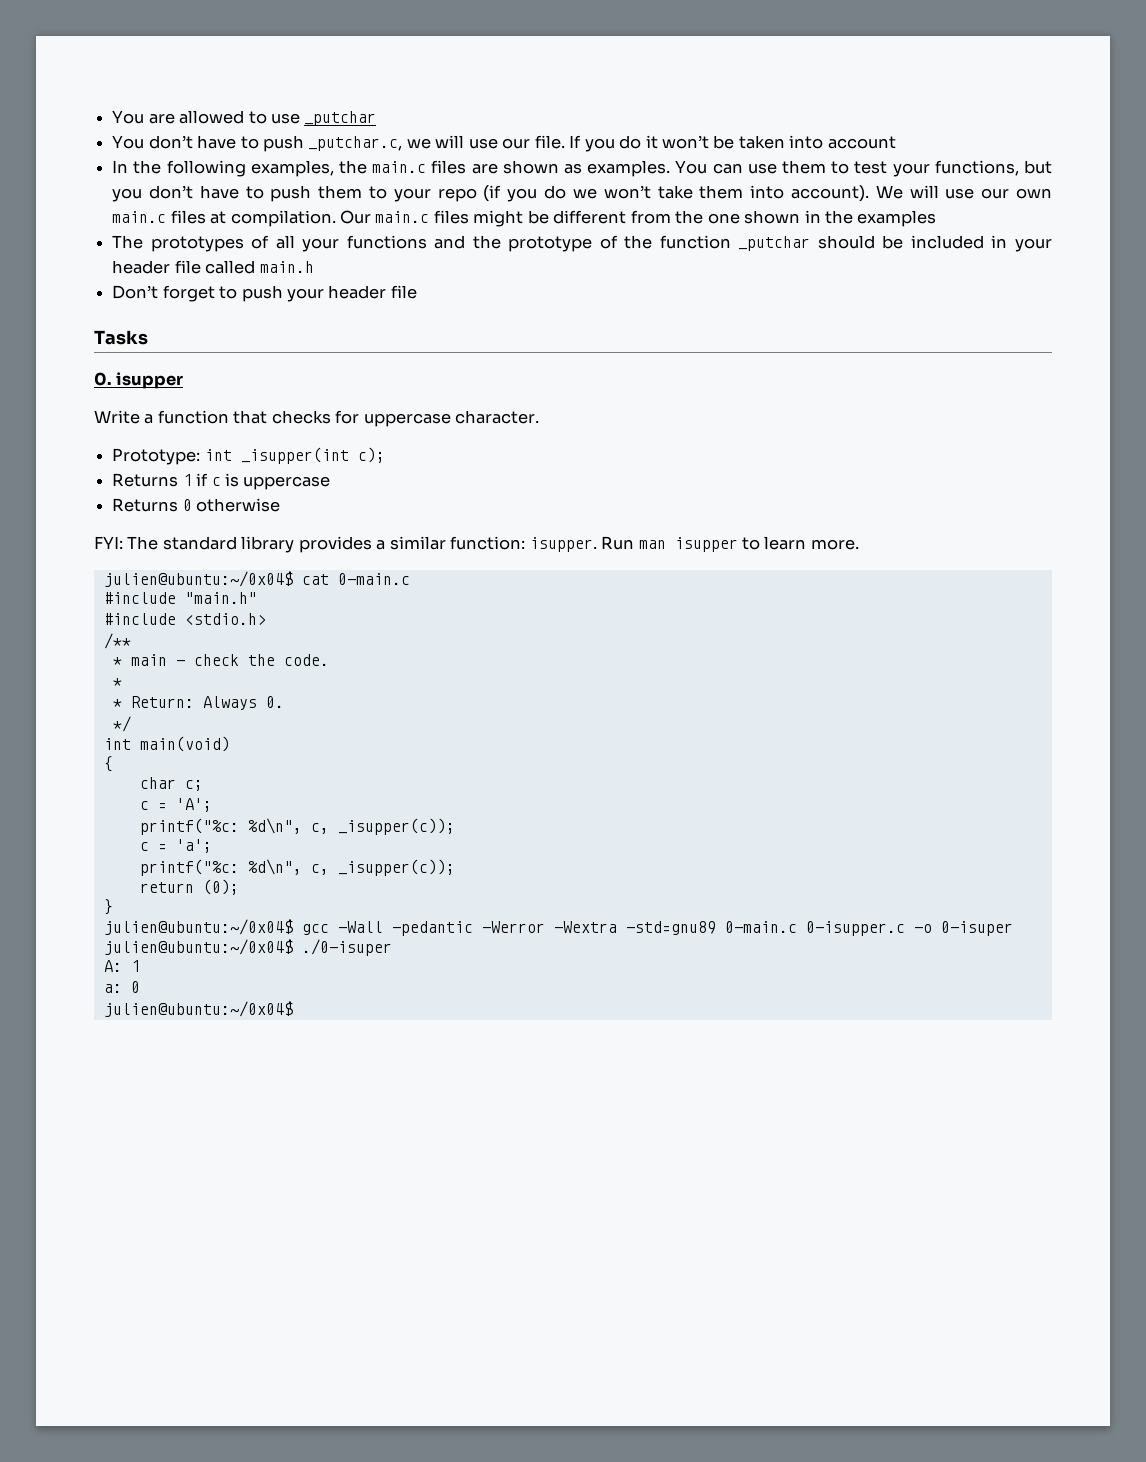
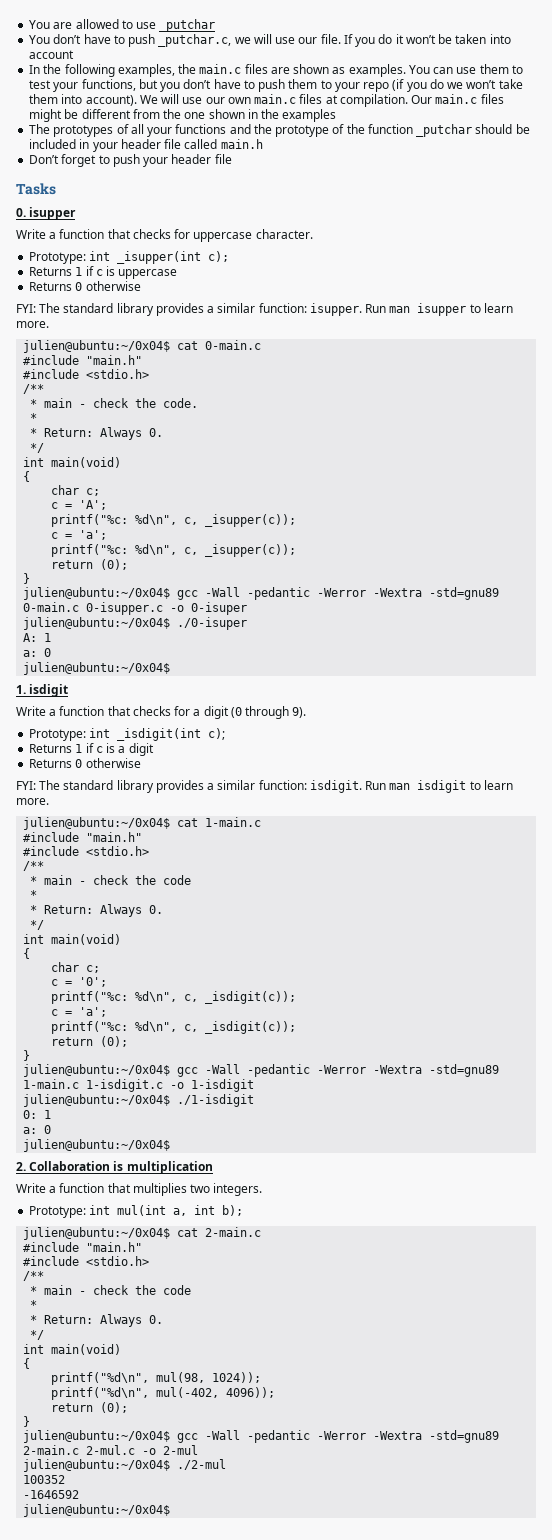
+ 1. isdigit
+ Write a function that checks for a digit (0 through 9).
+ Prototype: int _isdigit(int c);
+ Returns 1 if c is a digit
+ Returns 0 otherwise
+ FYI: The standard library provides a similar function: isdigit. Run man isdigit to learn more.
+ julien@ubuntu:~/0x04$ cat 1-main.c
+ #include "main.h"
+ #include <stdio.h>
+ /**
+ * main - check the code
+ *
+ * Return: Always 0.
+ */
+ int main(void)
+ {
+ char c;
+ c = '0';
+ printf("%c: %d\n", c, _isdigit(c));
+ c = 'a';
+ printf("%c: %d\n", c, _isdigit(c));
+ return (0);
+ }
+ julien@ubuntu:~/0x04$ gcc -Wall -pedantic -Werror -Wextra -std=gnu89 1-main.c 1-isdigit.c -o 1-isdigit
+ julien@ubuntu:~/0x04$ ./1-isdigit
+ 0: 1
+ a: 0
+ julien@ubuntu:~/0x04$
+ 2. Collaboration is multiplication
+ Write a function that multiplies two integers.
+ Prototype: int mul(int a, int b);
+ julien@ubuntu:~/0x04$ cat 2-main.c
+ #include "main.h"
+ #include <stdio.h>
+ /**
+ * main - check the code
+ *
+ * Return: Always 0.
+ */
+ int main(void)
+ {
+ printf("%d\n", mul(98, 1024));
+ printf("%d\n", mul(-402, 4096));
+ return (0);
+ }
+ julien@ubuntu:~/0x04$ gcc -Wall -pedantic -Werror -Wextra -std=gnu89 2-main.c 2-mul.c -o 2-mul
+ julien@ubuntu:~/0x04$ ./2-mul
+ 100352
+ -1646592
+ julien@ubuntu:~/0x04$

